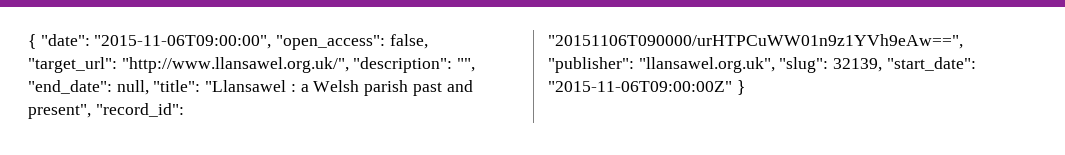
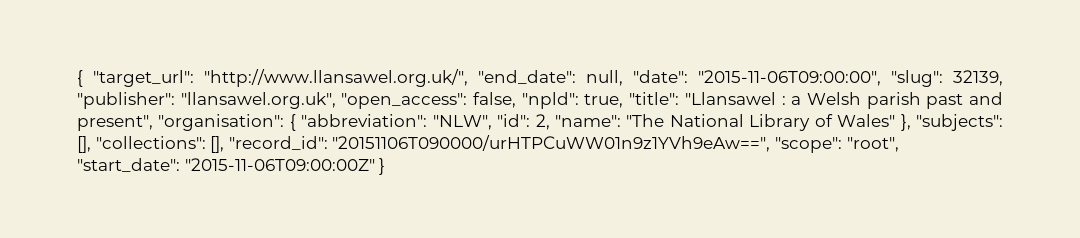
- { "date": "2015-11-06T09:00:00", "open_access": false, "target_url": "http://www.llansawel.org.uk/", "description": "", "end_date": null, "title": "Llansawel : a Welsh parish past and present", "record_id": "20151106T090000/urHTPCuWW01n9z1YVh9eAw==", "publisher": "llansawel.org.uk", "slug": 32139, "start_date": "2015-11-06T09:00:00Z" }
+ { "target_url": "http://www.llansawel.org.uk/", "end_date": null, "date": "2015-11-06T09:00:00", "slug": 32139, "publisher": "llansawel.org.uk", "open_access": false, "npld": true, "title": "Llansawel : a Welsh parish past and present", "organisation": { "abbreviation": "NLW", "id": 2, "name": "The National Library of Wales" }, "subjects": [], "collections": [], "record_id": "20151106T090000/urHTPCuWW01n9z1YVh9eAw==", "scope": "root", "start_date": "2015-11-06T09:00:00Z" }

